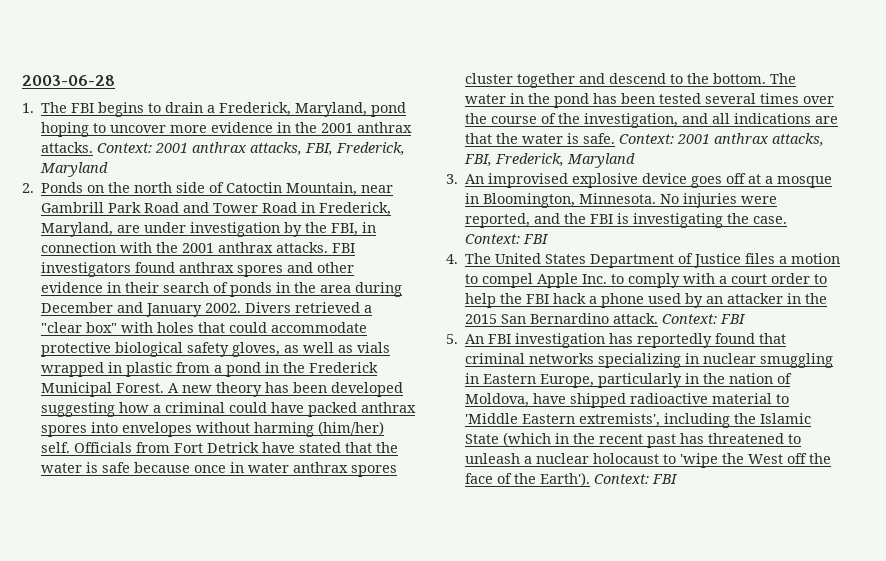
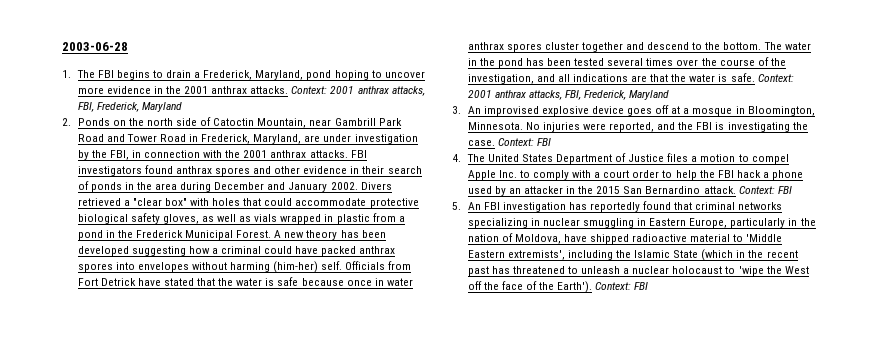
- A new theory has been developed suggesting how a criminal could have packed anthrax spores into envelopes without harming (him/her) self.
+ A new theory has been developed suggesting how a criminal could have packed anthrax spores into envelopes without harming (him-her) self.

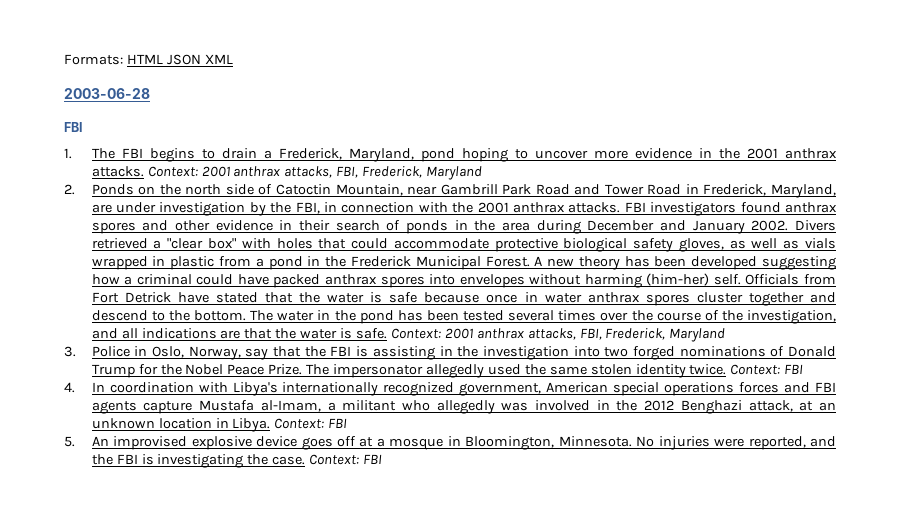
+ Formats: HTML JSON XML
  2003-06-28
+ FBI
- 3. An improvised explosive device goes off at a mosque in Bloomington, Minnesota.
+ 3. Police in Oslo, Norway, say that the FBI is assisting in the investigation into two forged nominations of Donald Trump for the Nobel Peace Prize. The impersonator allegedly used the same stolen identity twice. Context: FBI
+ 4. In coordination with Libya's internationally recognized government, American special operations forces and FBI agents capture Mustafa al-Imam, a militant who allegedly was involved in the 2012 Benghazi attack, at an unknown location in Libya. Context: FBI
+ 5. An improvised explosive device goes off at a mosque in Bloomington, Minnesota.
- 4. The United States Department of Justice files a motion to compel Apple Inc. to comply with a court order to help the FBI hack a phone used by an attacker in the 2015 San Bernardino attack. Context: FBI
- 5. An FBI investigation has reportedly found that criminal networks specializing in nuclear smuggling in Eastern Europe, particularly in the nation of Moldova, have shipped radioactive material to 'Middle Eastern extremists', including the Islamic State (which in the recent past has threatened to unleash a nuclear holocaust to 'wipe the West off the face of the Earth'). Context: FBI

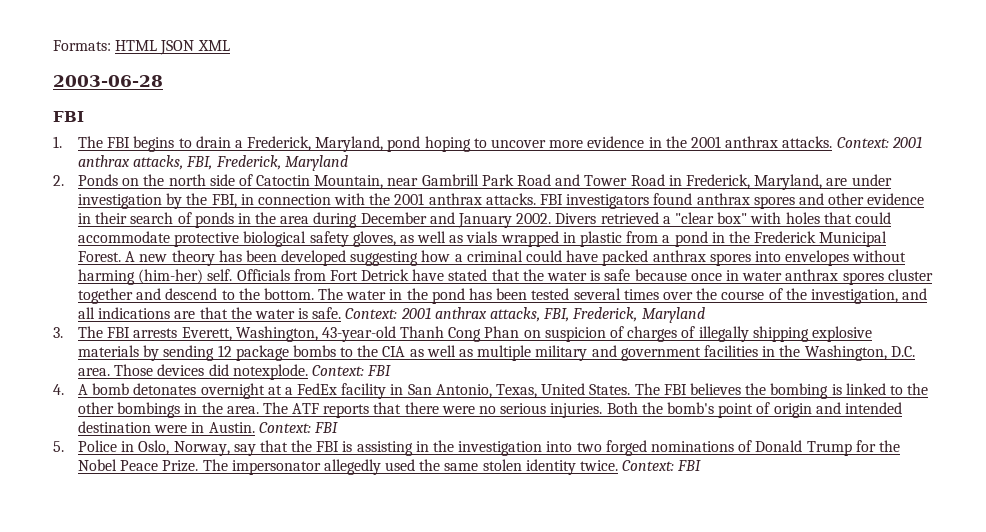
- 3. Police in Oslo, Norway, say that the FBI is assisting in the investigation into two forged nominations of Donald Trump for the Nobel Peace Prize.
+ 3. The FBI arrests Everett, Washington, 43-year-old Thanh Cong Phan on suspicion of charges of illegally shipping explosive materials by sending 12 package bombs to the CIA as well as multiple military and government facilities in the Washington, D.C. area. Those devices did notexplode. Context: FBI
+ 4. A bomb detonates overnight at a FedEx facility in San Antonio, Texas, United States. The FBI believes the bombing is linked to the other bombings in the area. The ATF reports that there were no serious injuries. Both the bomb's point of origin and intended destination were in Austin. Context: FBI
+ 5. Police in Oslo, Norway, say that the FBI is assisting in the investigation into two forged nominations of Donald Trump for the Nobel Peace Prize.
- 4. In coordination with Libya's internationally recognized government, American special operations forces and FBI agents capture Mustafa al-Imam, a militant who allegedly was involved in the 2012 Benghazi attack, at an unknown location in Libya. Context: FBI
- 5. An improvised explosive device goes off at a mosque in Bloomington, Minnesota. No injuries were reported, and the FBI is investigating the case. Context: FBI

